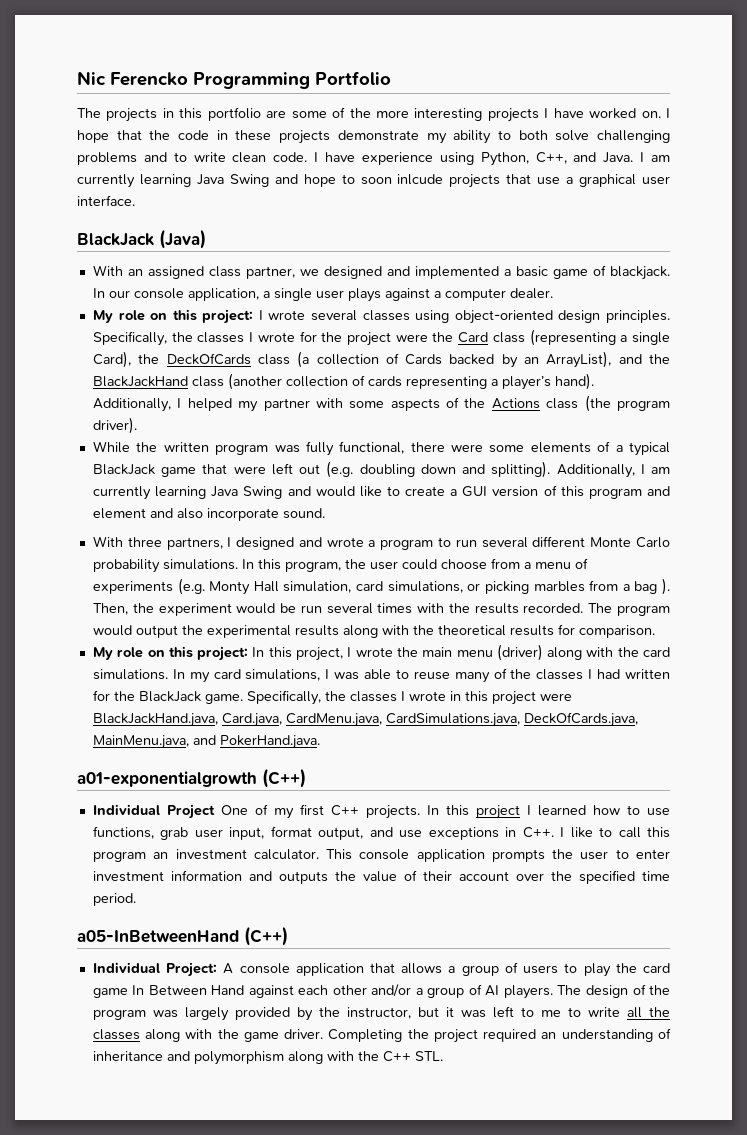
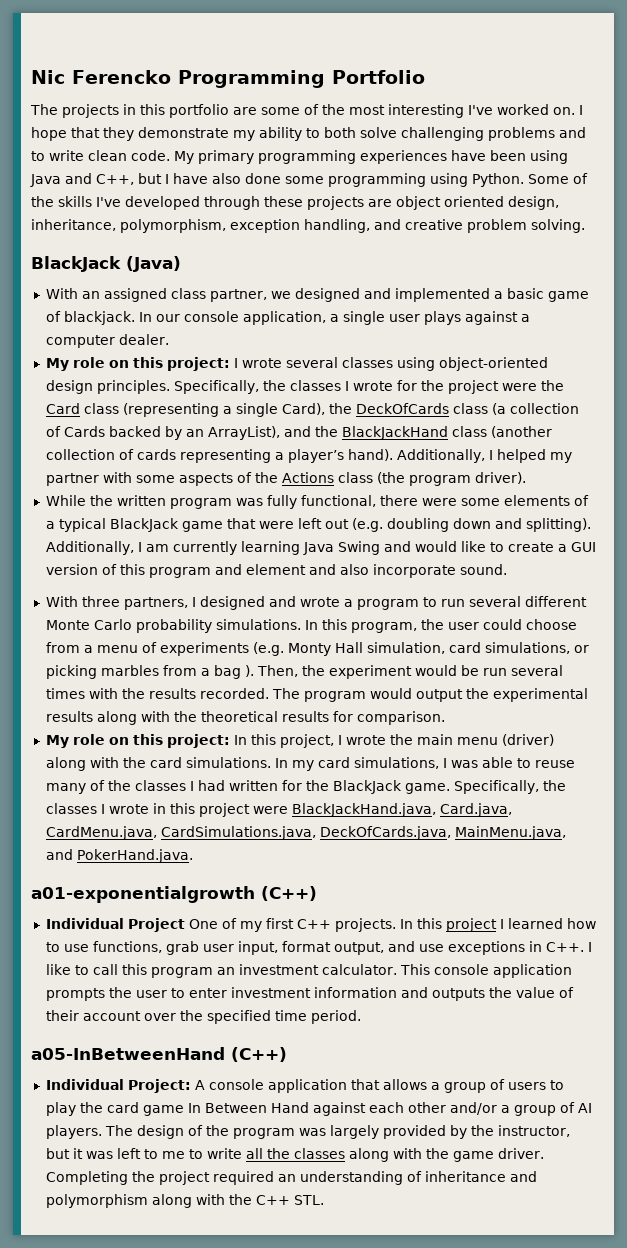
- The projects in this portfolio are some of the more interesting projects I have worked on.
+ The projects in this portfolio are some of the most interesting I've worked on.
- I hope that the code in these projects demonstrate my ability to both solve challenging problems and to write clean code.
+ I hope that they demonstrate my ability to both solve challenging problems and to write clean code.
- I have experience using Python, C++, and Java. I am currently learning Java Swing and hope to soon inlcude projects that use a graphical user interface.
+ My primary programming experiences have been using Java and C++, but I have also done some programming using Python. Some of the skills I've developed through these projects are object oriented design, inheritance, polymorphism, exception handling, and creative problem solving.

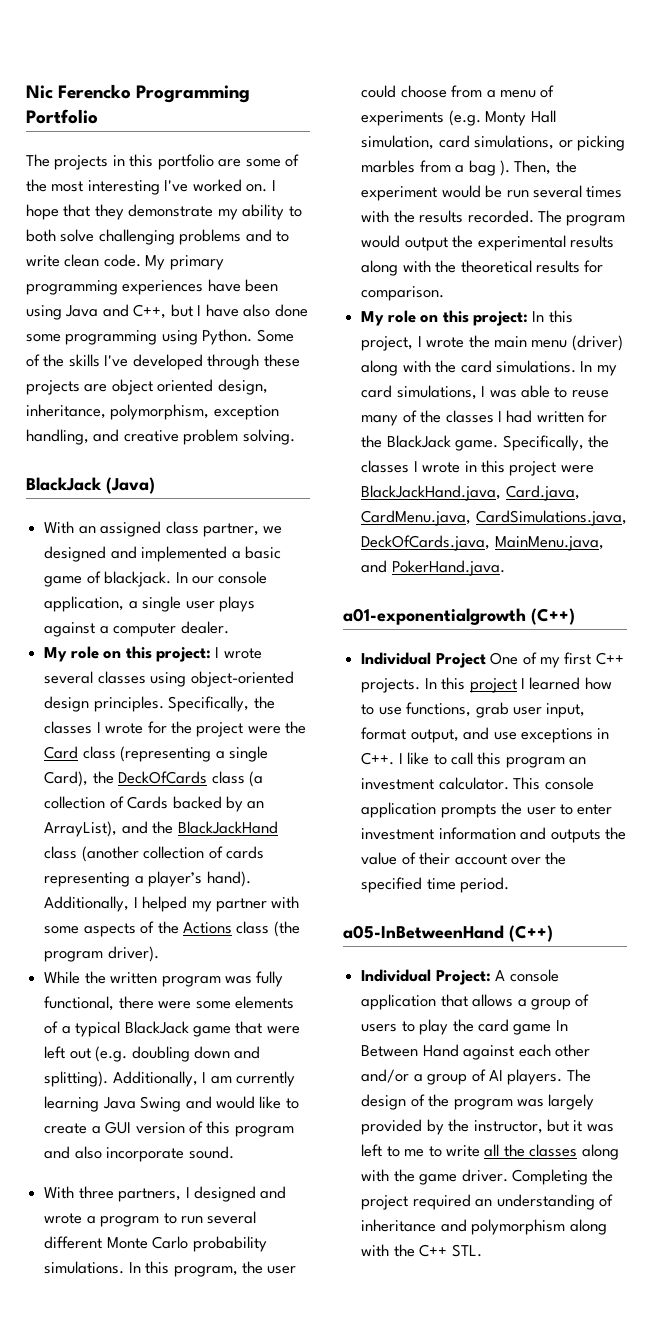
- Additionally, I am currently learning Java Swing and would like to create a GUI version of this program and element and also incorporate sound.
+ Additionally, I am currently learning Java Swing and would like to create a GUI version of this program and also incorporate sound.

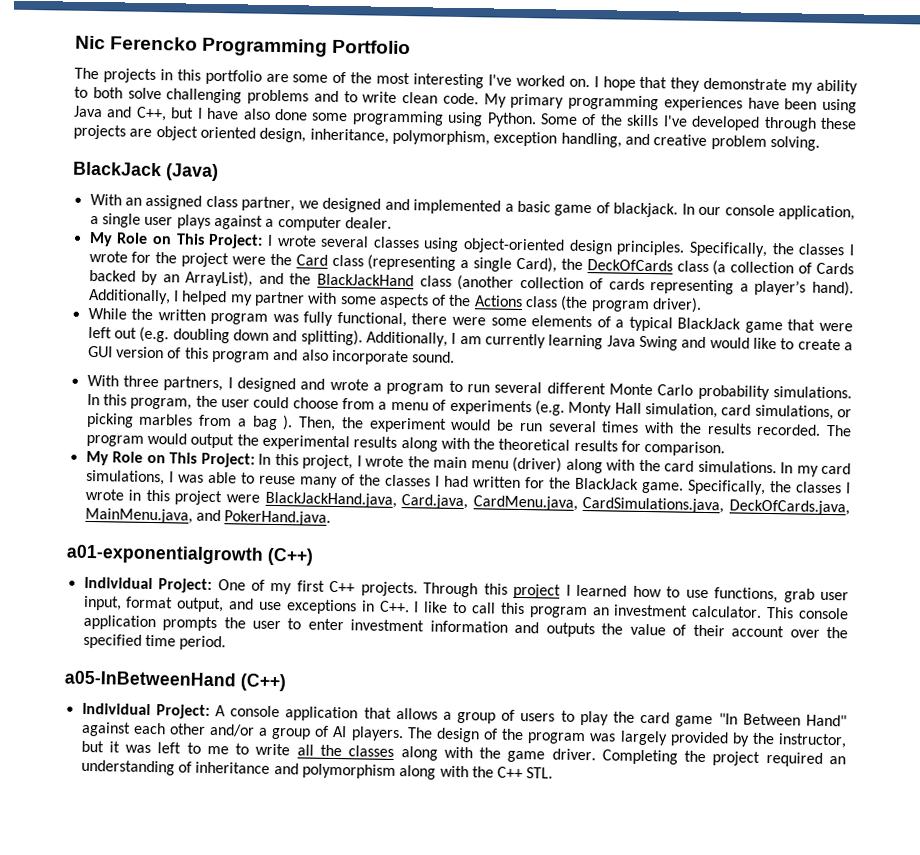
- My role on this project: I wrote several classes using object-oriented design principles.
+ My Role on This Project: I wrote several classes using object-oriented design principles.
- My role on this project: In this project, I wrote the main menu (driver) along with the card simulations.
+ My Role on This Project: In this project, I wrote the main menu (driver) along with the card simulations.
- Individual Project One of my first C++ projects.
+ Individual Project: One of my first C++ projects.
- In this project I learned how to use functions, grab user input, format output, and use exceptions in C++. I like to call this program an investment calculator.
+ Through this project I learned how to use functions, grab user input, format output, and use exceptions in C++. I like to call this program an investment calculator.
- Individual Project: A console application that allows a group of users to play the card game In Between Hand against each other and/or a group of AI players.
+ Individual Project: A console application that allows a group of users to play the card game "In Between Hand" against each other and/or a group of AI players.

